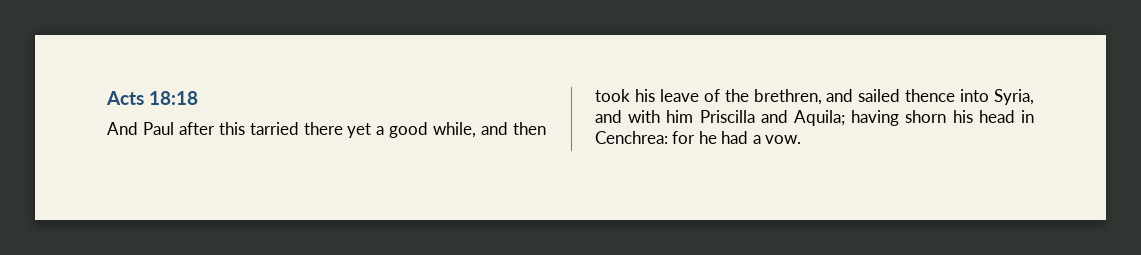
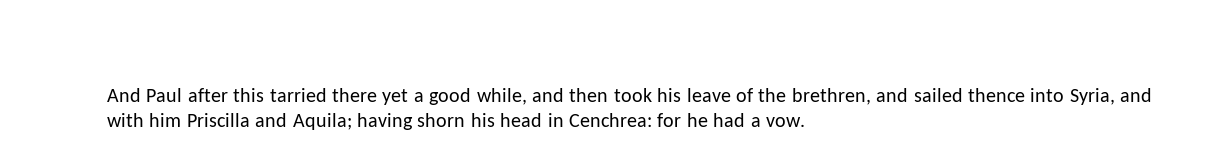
- Acts 18:18

